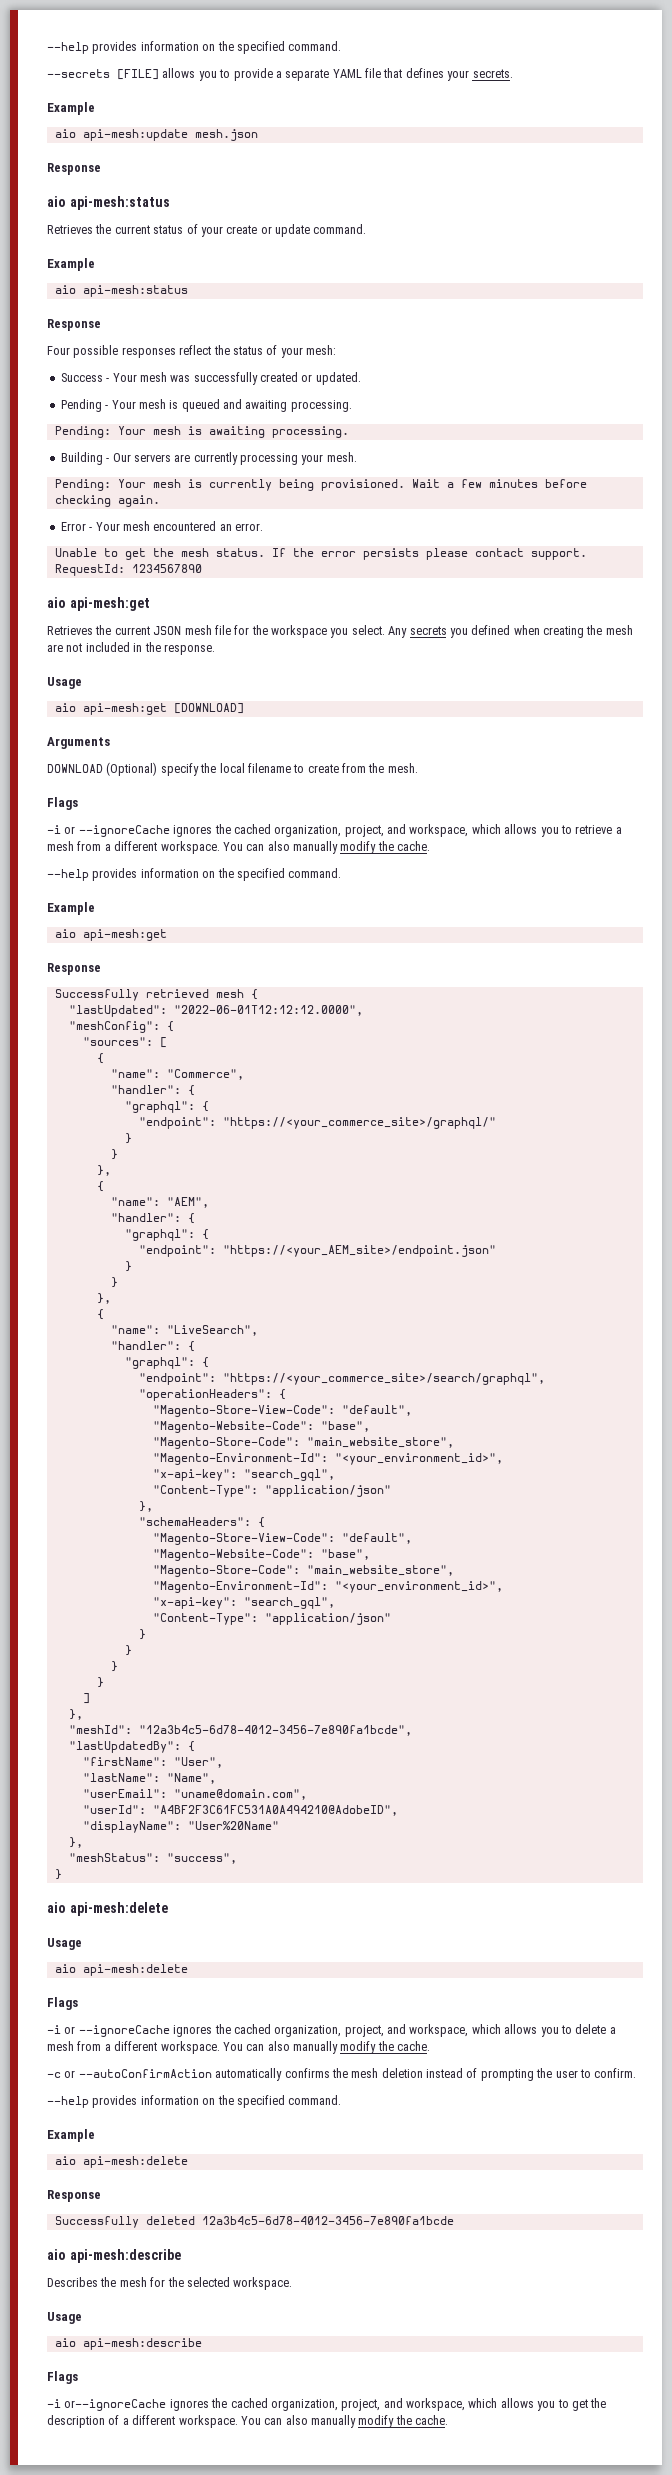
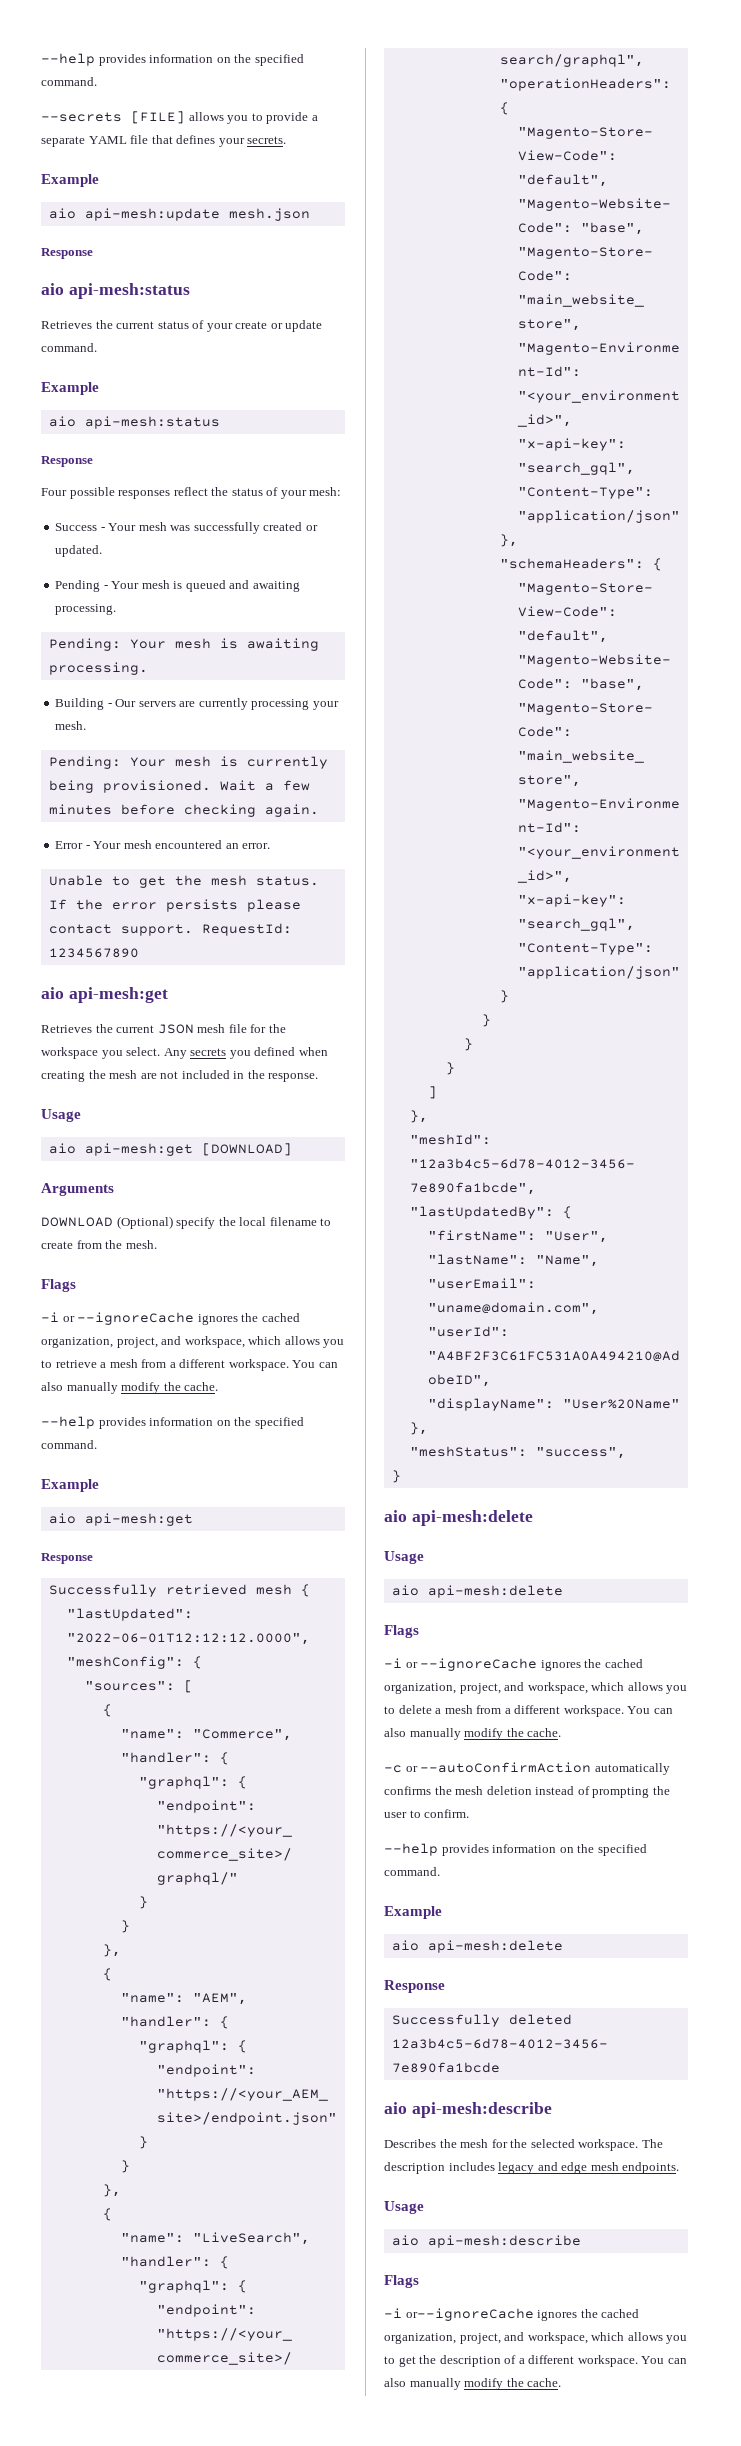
+ The description includes legacy and edge mesh endpoints.

